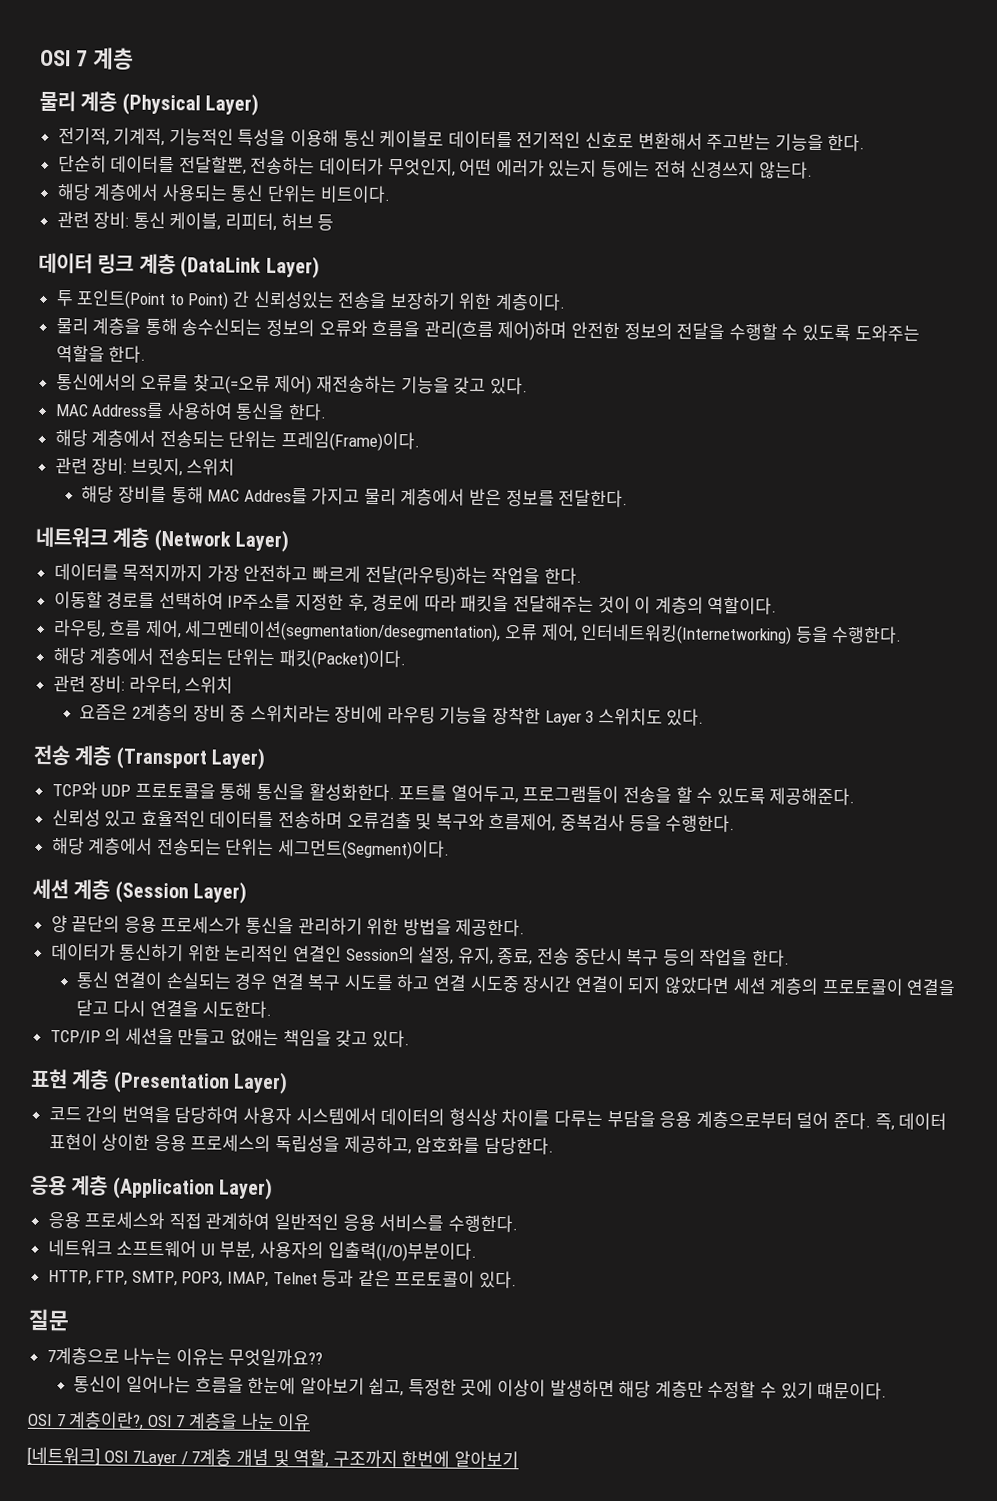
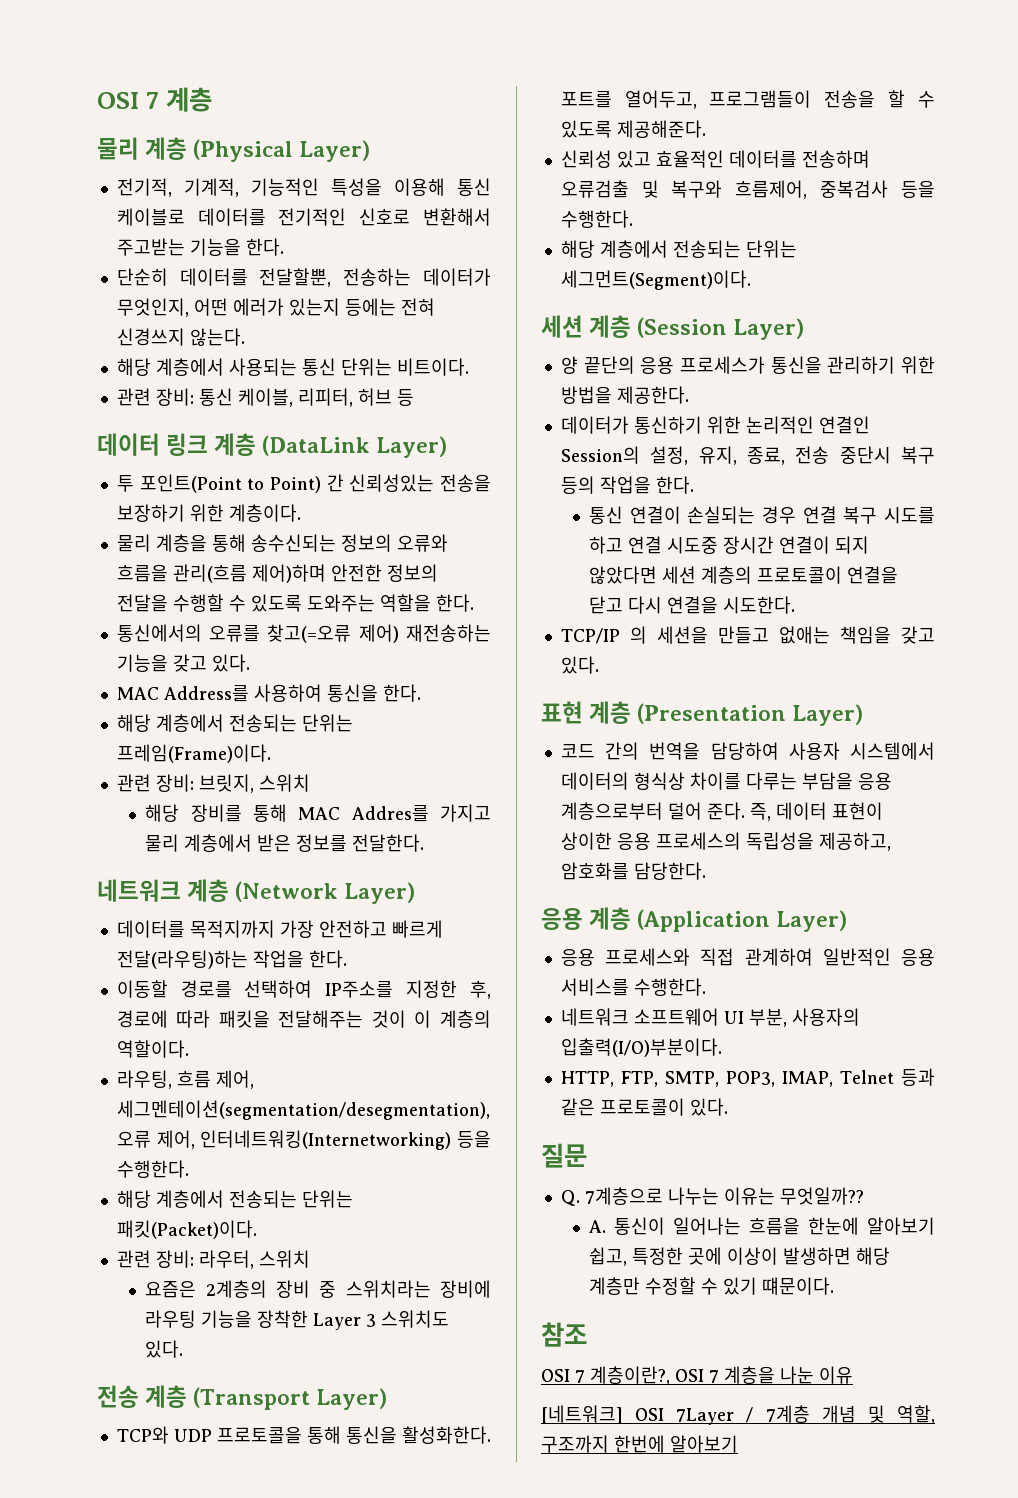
- 7계층으로 나누는 이유는 무엇일까요??
- 통신이 일어나는 흐름을 한눈에 알아보기 쉽고, 특정한 곳에 이상이 발생하면 해당 계층만 수정할 수 있기 떄문이다.
+ Q. 7계층으로 나누는 이유는 무엇일까??
+ A. 통신이 일어나는 흐름을 한눈에 알아보기 쉽고, 특정한 곳에 이상이 발생하면 해당 계층만 수정할 수 있기 떄문이다.
+ 참조

